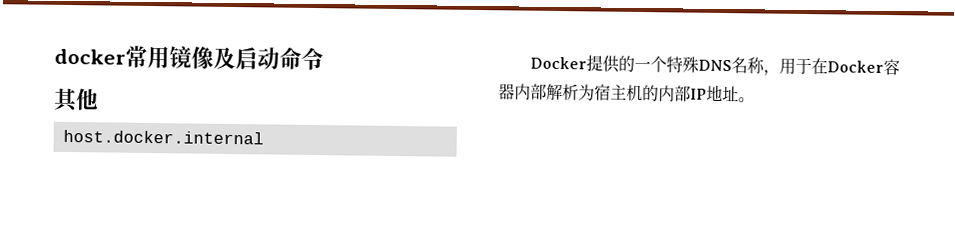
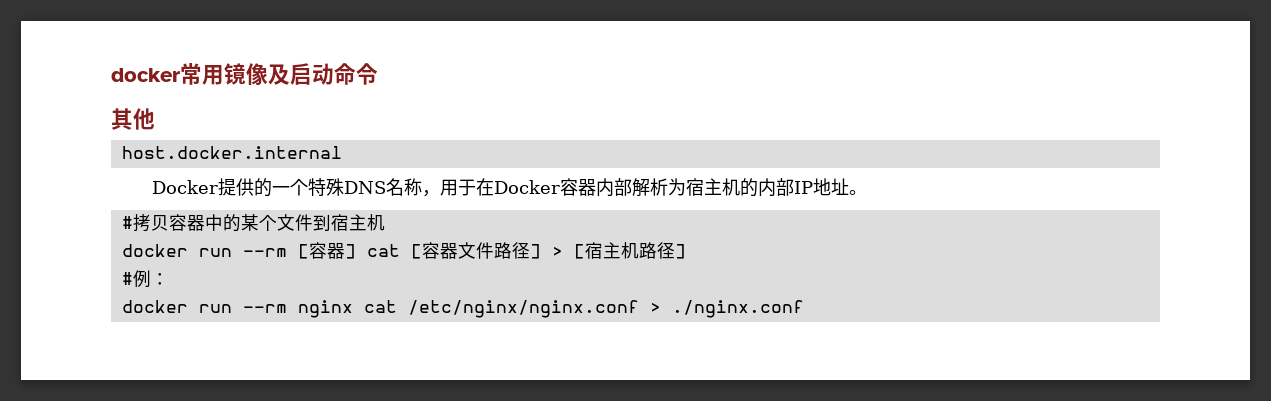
+ #拷贝容器中的某个文件到宿主机
+ docker run --rm [容器] cat [容器文件路径] > [宿主机路径]
+ #例：
+ docker run --rm nginx cat /etc/nginx/nginx.conf > ./nginx.conf

